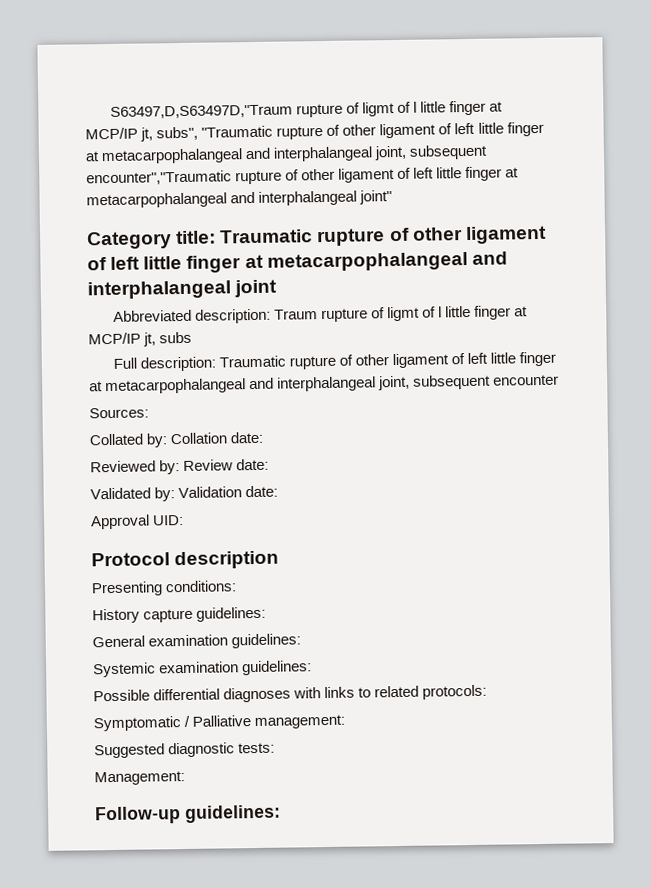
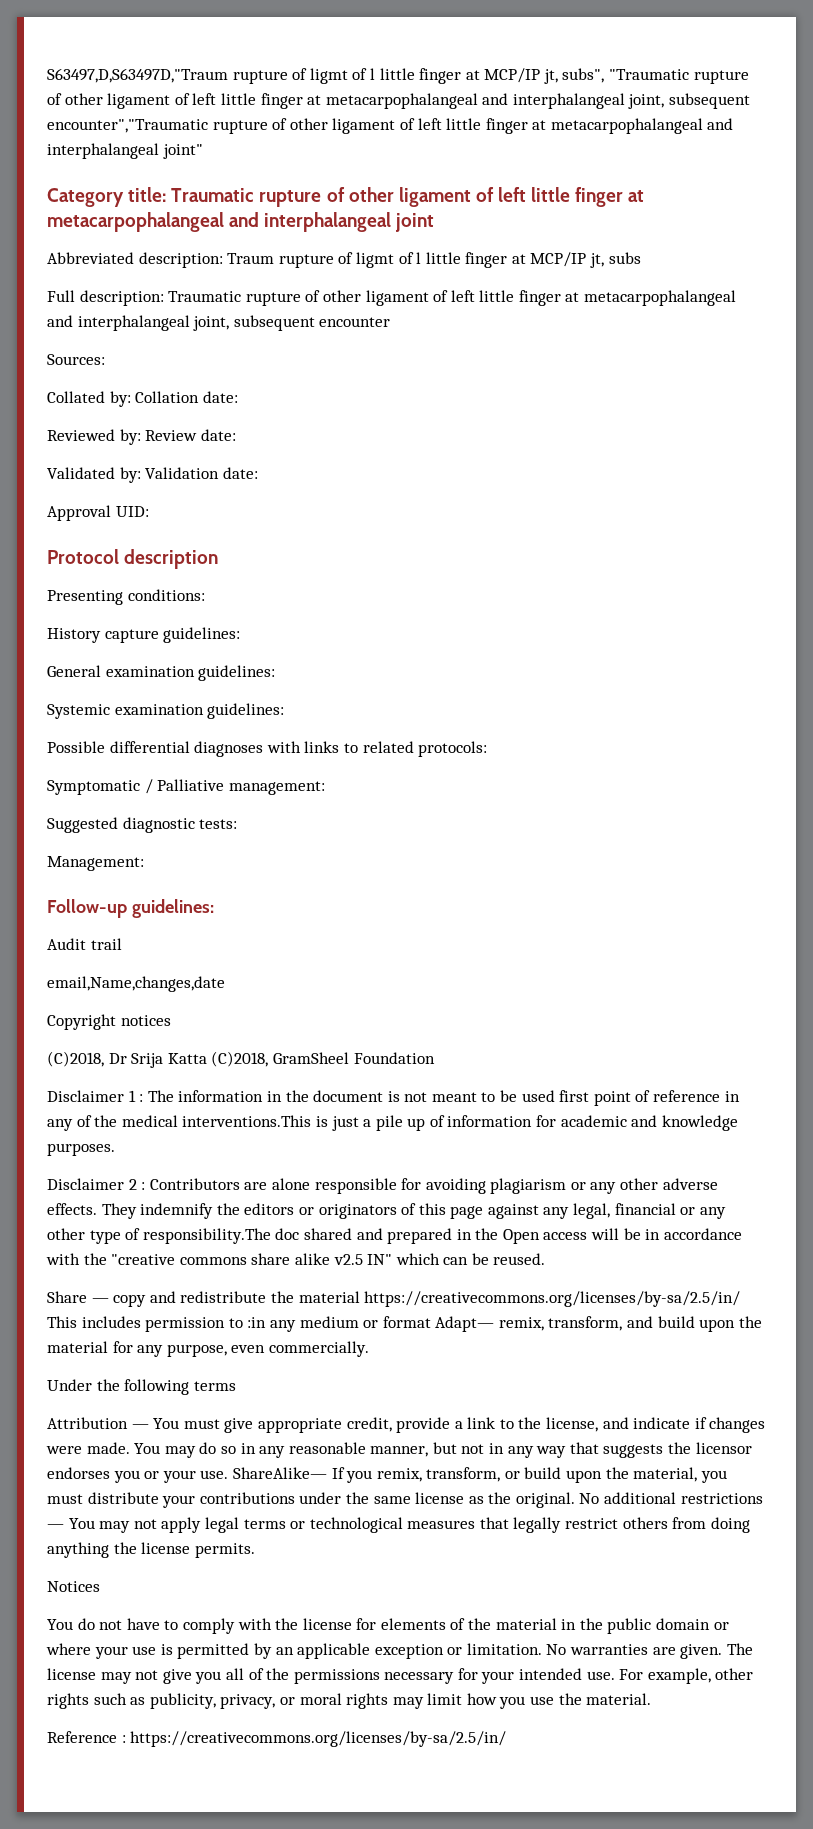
+ Audit trail
+ email,Name,changes,date
+ Copyright notices
+ (C)2018, Dr Srija Katta (C)2018, GramSheel Foundation
+ Disclaimer 1 : The information in the document is not meant to be used first point of reference in any of the medical interventions.This is just a pile up of information for academic and knowledge purposes.
+ Disclaimer 2 : Contributors are alone responsible for avoiding plagiarism or any other adverse effects. They indemnify the editors or originators of this page against any legal, financial or any other type of responsibility.The doc shared and prepared in the Open access will be in accordance with the "creative commons share alike v2.5 IN" which can be reused.
+ Share — copy and redistribute the material https://creativecommons.org/licenses/by-sa/2.5/in/ This includes permission to :in any medium or format Adapt— remix, transform, and build upon the material for any purpose, even commercially.
+ Under the following terms
+ Attribution — You must give appropriate credit, provide a link to the license, and indicate if changes were made. You may do so in any reasonable manner, but not in any way that suggests the licensor endorses you or your use. ShareAlike— If you remix, transform, or build upon the material, you must distribute your contributions under the same license as the original. No additional restrictions — You may not apply legal terms or technological measures that legally restrict others from doing anything the license permits.
+ Notices
+ You do not have to comply with the license for elements of the material in the public domain or where your use is permitted by an applicable exception or limitation. No warranties are given. The license may not give you all of the permissions necessary for your intended use. For example, other rights such as publicity, privacy, or moral rights may limit how you use the material.
+ Reference : https://creativecommons.org/licenses/by-sa/2.5/in/

